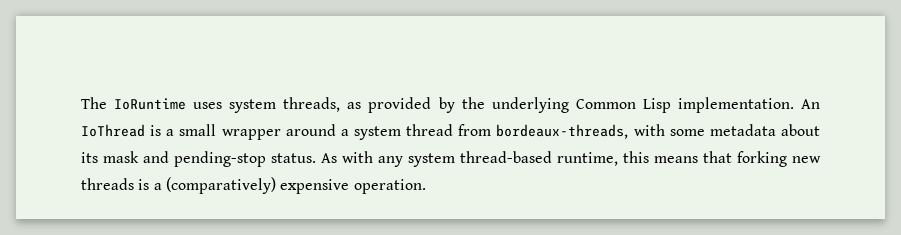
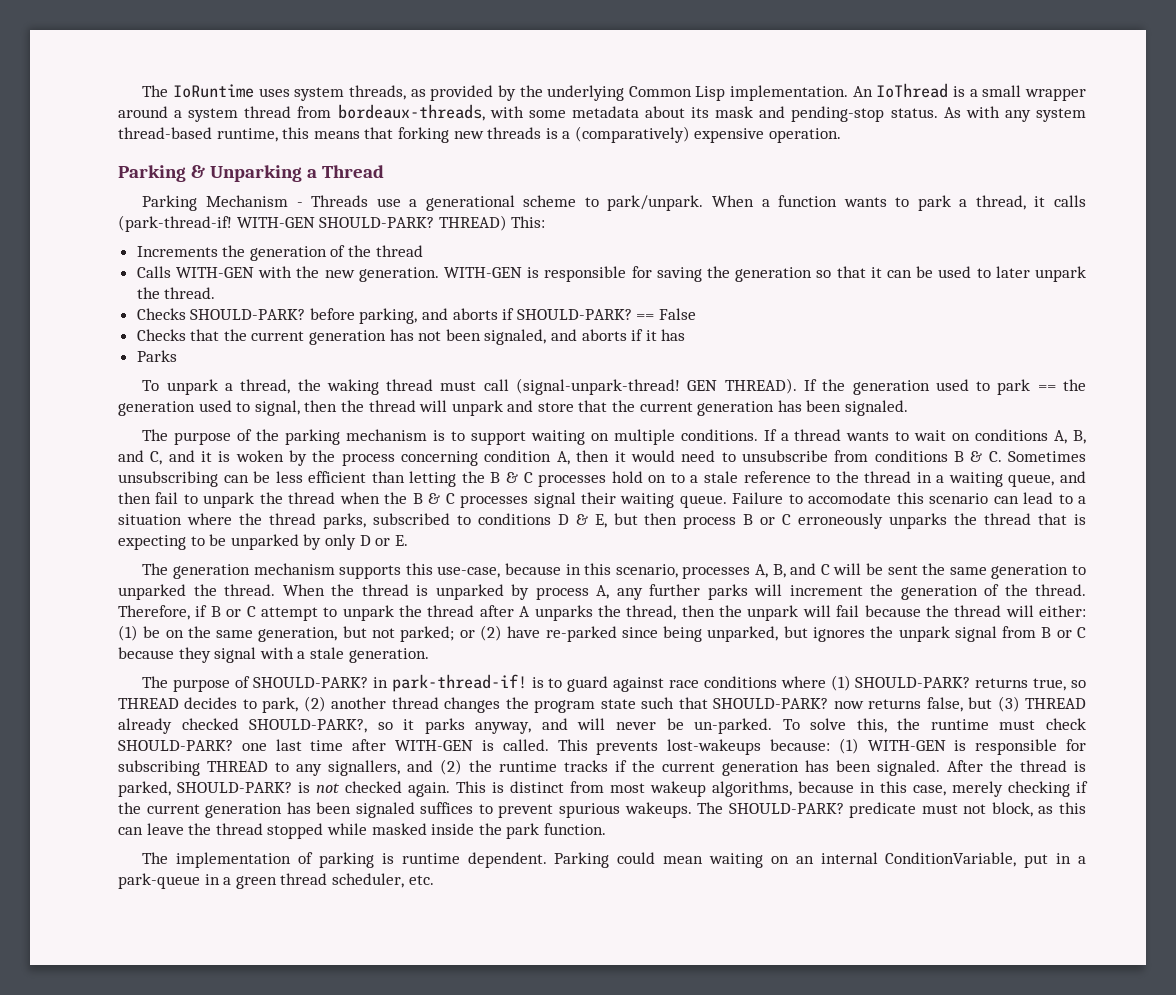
+ Parking & Unparking a Thread
+ Parking Mechanism - Threads use a generational scheme to park/unpark. When a function wants to park a thread, it calls (park-thread-if! WITH-GEN SHOULD-PARK? THREAD) This:
+ Increments the generation of the thread
+ Calls WITH-GEN with the new generation. WITH-GEN is responsible for saving the generation so that it can be used to later unpark the thread.
+ Checks SHOULD-PARK? before parking, and aborts if SHOULD-PARK? == False
+ Checks that the current generation has not been signaled, and aborts if it has
+ Parks
+ To unpark a thread, the waking thread must call (signal-unpark-thread! GEN THREAD). If the generation used to park == the generation used to signal, then the thread will unpark and store that the current generation has been signaled.
+ The purpose of the parking mechanism is to support waiting on multiple conditions. If a thread wants to wait on conditions A, B, and C, and it is woken by the process concerning condition A, then it would need to unsubscribe from conditions B & C. Sometimes unsubscribing can be less efficient than letting the B & C processes hold on to a stale reference to the thread in a waiting queue, and then fail to unpark the thread when the B & C processes signal their waiting queue. Failure to accomodate this scenario can lead to a situation where the thread parks, subscribed to conditions D & E, but then process B or C erroneously unparks the thread that is expecting to be unparked by only D or E.
+ The generation mechanism supports this use-case, because in this scenario, processes A, B, and C will be sent the same generation to unparked the thread. When the thread is unparked by process A, any further parks will increment the generation of the thread. Therefore, if B or C attempt to unpark the thread after A unparks the thread, then the unpark will fail because the thread will either: (1) be on the same generation, but not parked; or (2) have re-parked since being unparked, but ignores the unpark signal from B or C because they signal with a stale generation.
+ The purpose of SHOULD-PARK? in park-thread-if! is to guard against race conditions where (1) SHOULD-PARK? returns true, so THREAD decides to park, (2) another thread changes the program state such that SHOULD-PARK? now returns false, but (3) THREAD already checked SHOULD-PARK?, so it parks anyway, and will never be un-parked. To solve this, the runtime must check SHOULD-PARK? one last time after WITH-GEN is called. This prevents lost-wakeups because: (1) WITH-GEN is responsible for subscribing THREAD to any signallers, and (2) the runtime tracks if the current generation has been signaled. After the thread is parked, SHOULD-PARK? is not checked again. This is distinct from most wakeup algorithms, because in this case, merely checking if the current generation has been signaled suffices to prevent spurious wakeups. The SHOULD-PARK? predicate must not block, as this can leave the thread stopped while masked inside the park function.
+ The implementation of parking is runtime dependent. Parking could mean waiting on an internal ConditionVariable, put in a park-queue in a green thread scheduler, etc.

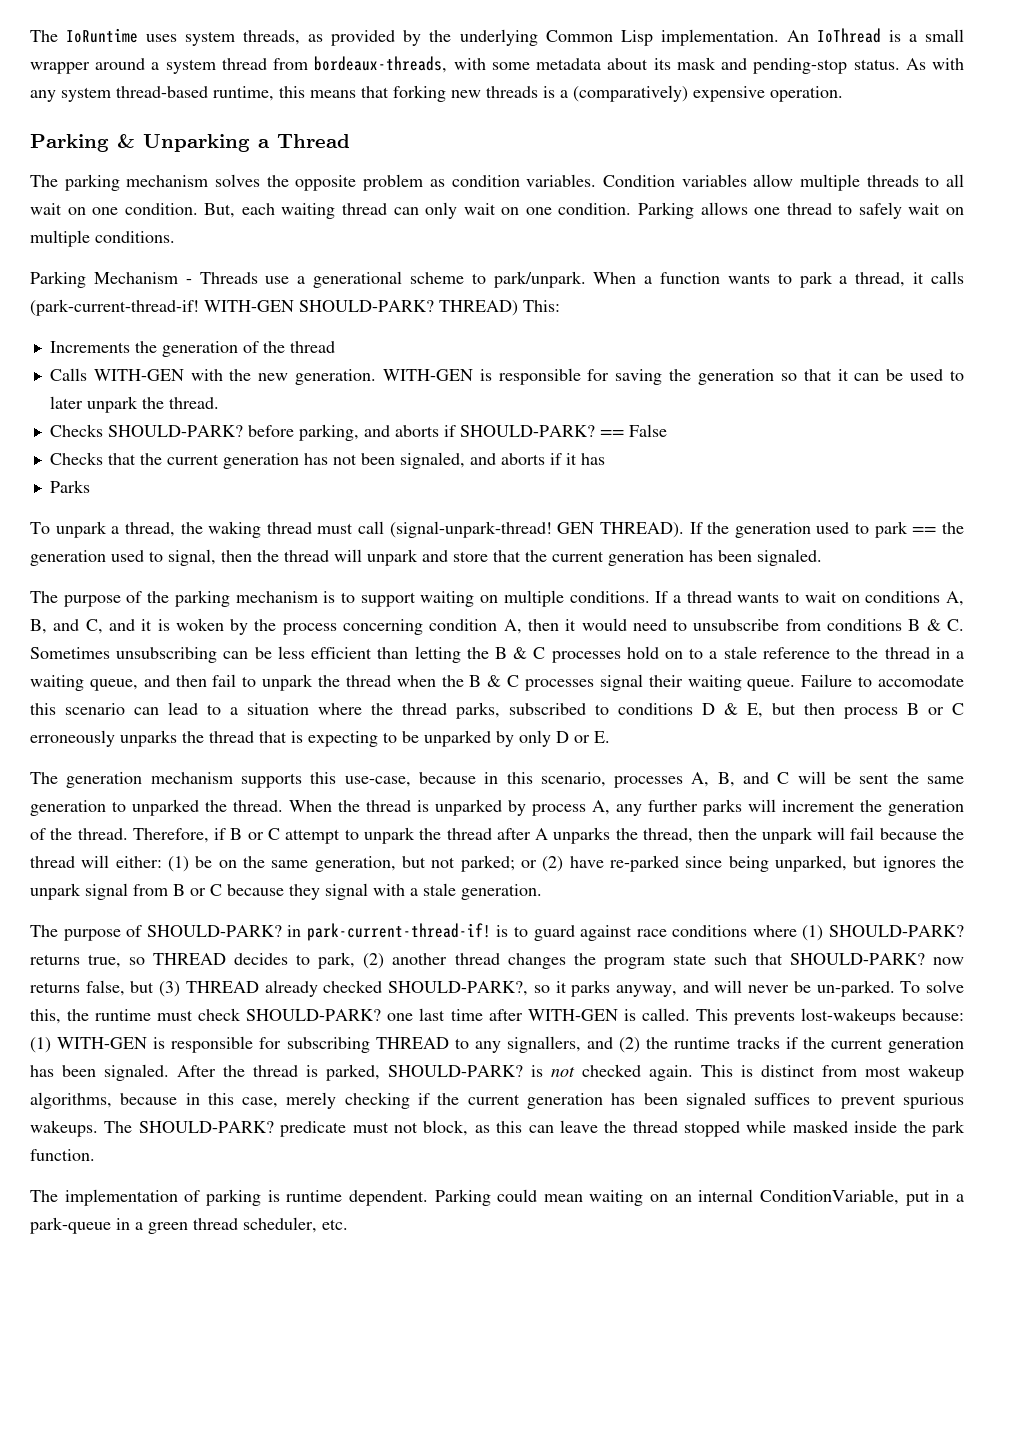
+ The parking mechanism solves the opposite problem as condition variables. Condition variables allow multiple threads to all wait on one condition. But, each waiting thread can only wait on one condition. Parking allows one thread to safely wait on multiple conditions.
- When a function wants to park a thread, it calls (park-thread-if!
+ When a function wants to park a thread, it calls (park-current-thread-if!
- The purpose of SHOULD-PARK? in park-thread-if! is to guard against race conditions where (1) SHOULD-PARK? returns true, so THREAD decides to park, (2) another thread changes the program state such that SHOULD-PARK? now returns false, but (3) THREAD already checked SHOULD-PARK?, so it parks anyway, and will never be un-parked.
+ The purpose of SHOULD-PARK? in park-current-thread-if! is to guard against race conditions where (1) SHOULD-PARK? returns true, so THREAD decides to park, (2) another thread changes the program state such that SHOULD-PARK? now returns false, but (3) THREAD already checked SHOULD-PARK?, so it parks anyway, and will never be un-parked.

